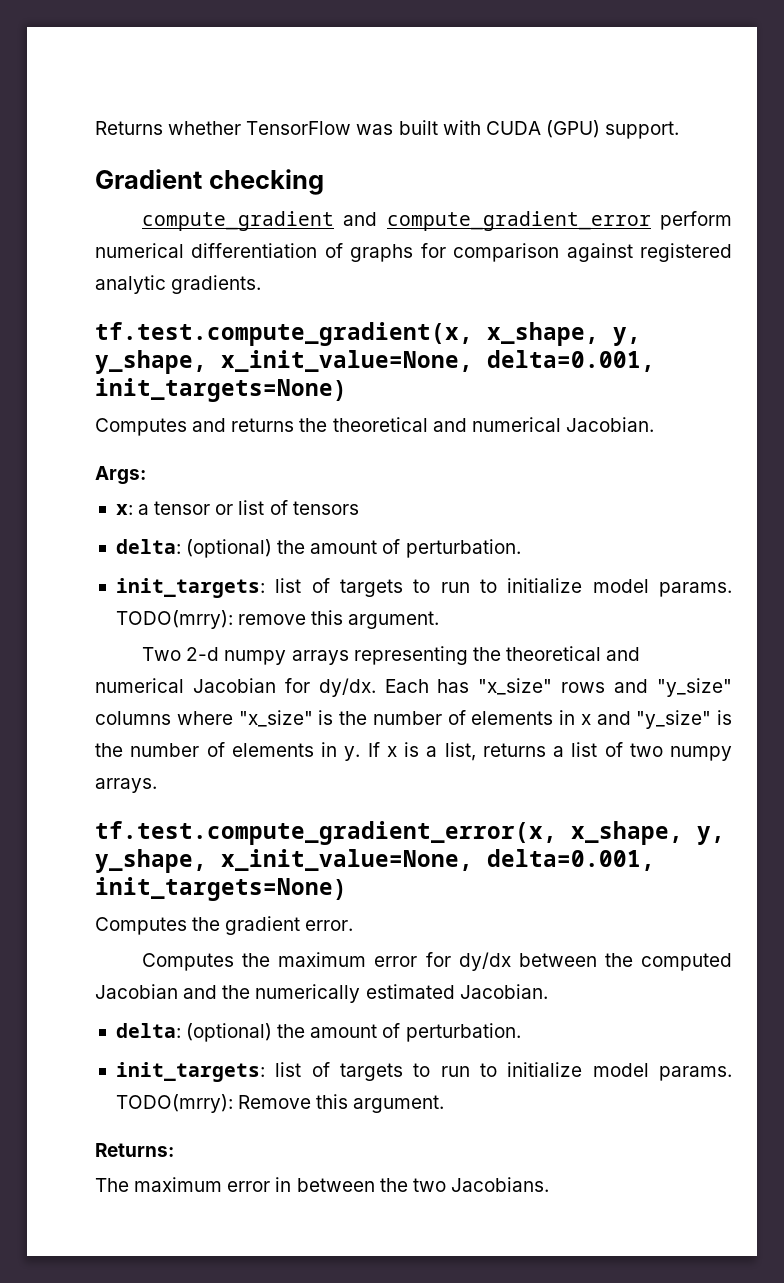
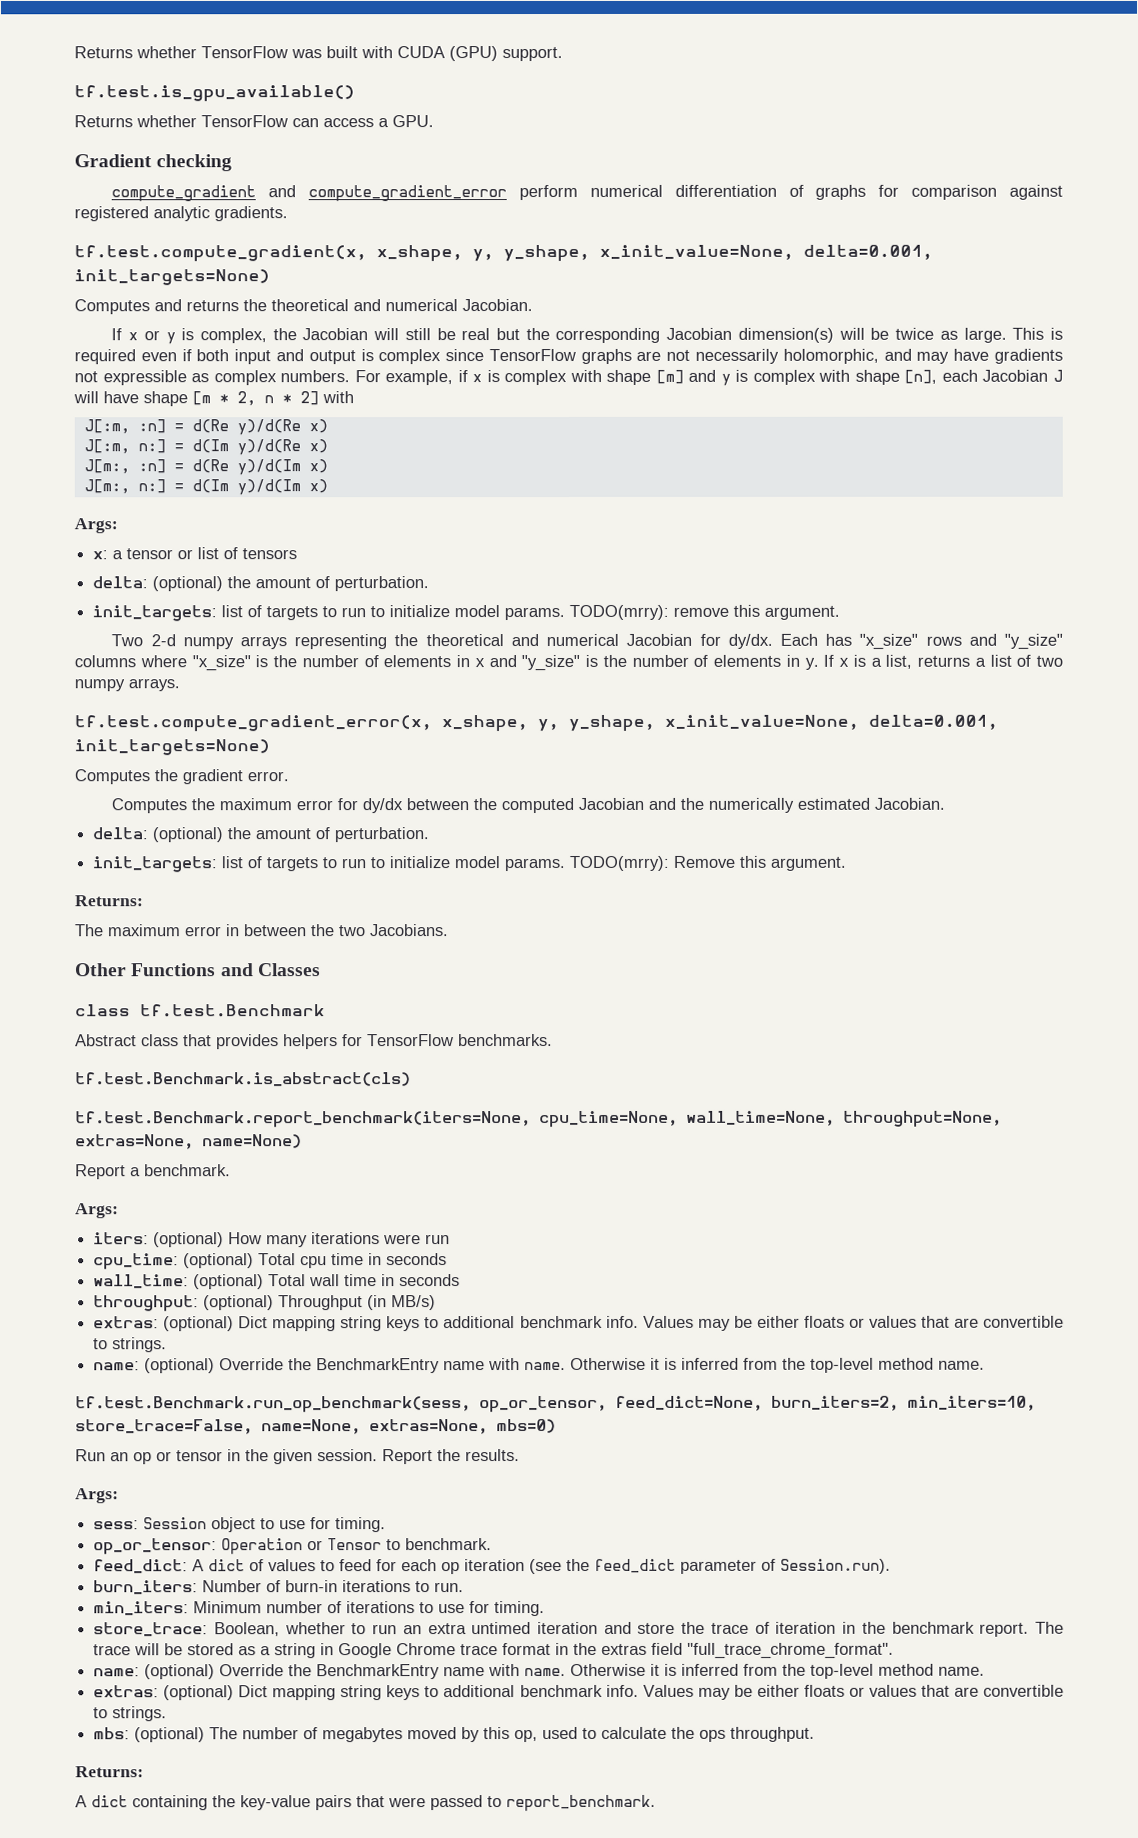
+ tf.test.is_gpu_available()
+ Returns whether TensorFlow can access a GPU.
+ If x or y is complex, the Jacobian will still be real but the corresponding Jacobian dimension(s) will be twice as large. This is required even if both input and output is complex since TensorFlow graphs are not necessarily holomorphic, and may have gradients not expressible as complex numbers. For example, if x is complex with shape [m] and y is complex with shape [n], each Jacobian J will have shape [m * 2, n * 2] with
+ J[:m, :n] = d(Re y)/d(Re x)
+ J[:m, n:] = d(Im y)/d(Re x)
+ J[m:, :n] = d(Re y)/d(Im x)
+ J[m:, n:] = d(Im y)/d(Im x)
+ Other Functions and Classes
+ class tf.test.Benchmark
+ Abstract class that provides helpers for TensorFlow benchmarks.
+ tf.test.Benchmark.is_abstract(cls)
+ tf.test.Benchmark.report_benchmark(iters=None, cpu_time=None, wall_time=None, throughput=None, extras=None, name=None)
+ Report a benchmark.
+ Args:
+ iters: (optional) How many iterations were run
+ cpu_time: (optional) Total cpu time in seconds
+ wall_time: (optional) Total wall time in seconds
+ throughput: (optional) Throughput (in MB/s)
+ extras: (optional) Dict mapping string keys to additional benchmark info. Values may be either floats or values that are convertible to strings.
+ name: (optional) Override the BenchmarkEntry name with name. Otherwise it is inferred from the top-level method name.
+ tf.test.Benchmark.run_op_benchmark(sess, op_or_tensor, feed_dict=None, burn_iters=2, min_iters=10, store_trace=False, name=None, extras=None, mbs=0)
+ Run an op or tensor in the given session. Report the results.
+ Args:
+ sess: Session object to use for timing.
+ op_or_tensor: Operation or Tensor to benchmark.
+ feed_dict: A dict of values to feed for each op iteration (see the feed_dict parameter of Session.run).
+ burn_iters: Number of burn-in iterations to run.
+ min_iters: Minimum number of iterations to use for timing.
+ store_trace: Boolean, whether to run an extra untimed iteration and store the trace of iteration in the benchmark report. The trace will be stored as a string in Google Chrome trace format in the extras field "full_trace_chrome_format".
+ name: (optional) Override the BenchmarkEntry name with name. Otherwise it is inferred from the top-level method name.
+ extras: (optional) Dict mapping string keys to additional benchmark info. Values may be either floats or values that are convertible to strings.
+ mbs: (optional) The number of megabytes moved by this op, used to calculate the ops throughput.
+ Returns:
+ A dict containing the key-value pairs that were passed to report_benchmark.

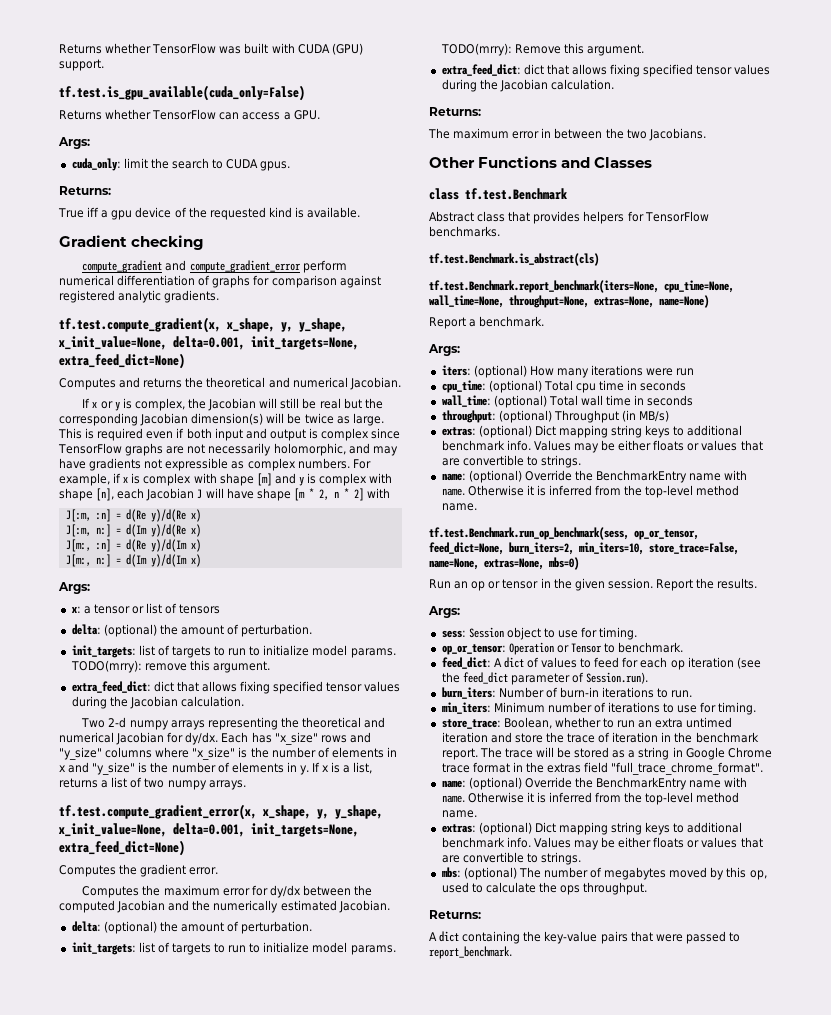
- tf.test.is_gpu_available()
+ tf.test.is_gpu_available(cuda_only=False)
  Returns whether TensorFlow can access a GPU.
+ Args:
+ cuda_only: limit the search to CUDA gpus.
+ Returns:
+ True iff a gpu device of the requested kind is available.
- tf.test.compute_gradient(x, x_shape, y, y_shape, x_init_value=None, delta=0.001, init_targets=None)
+ tf.test.compute_gradient(x, x_shape, y, y_shape, x_init_value=None, delta=0.001, init_targets=None, extra_feed_dict=None)
  TODO(mrry): remove this argument.
+ extra_feed_dict: dict that allows fixing specified tensor values during the Jacobian calculation.
- tf.test.compute_gradient_error(x, x_shape, y, y_shape, x_init_value=None, delta=0.001, init_targets=None)
+ tf.test.compute_gradient_error(x, x_shape, y, y_shape, x_init_value=None, delta=0.001, init_targets=None, extra_feed_dict=None)
  TODO(mrry): Remove this argument.
+ extra_feed_dict: dict that allows fixing specified tensor values during the Jacobian calculation.

